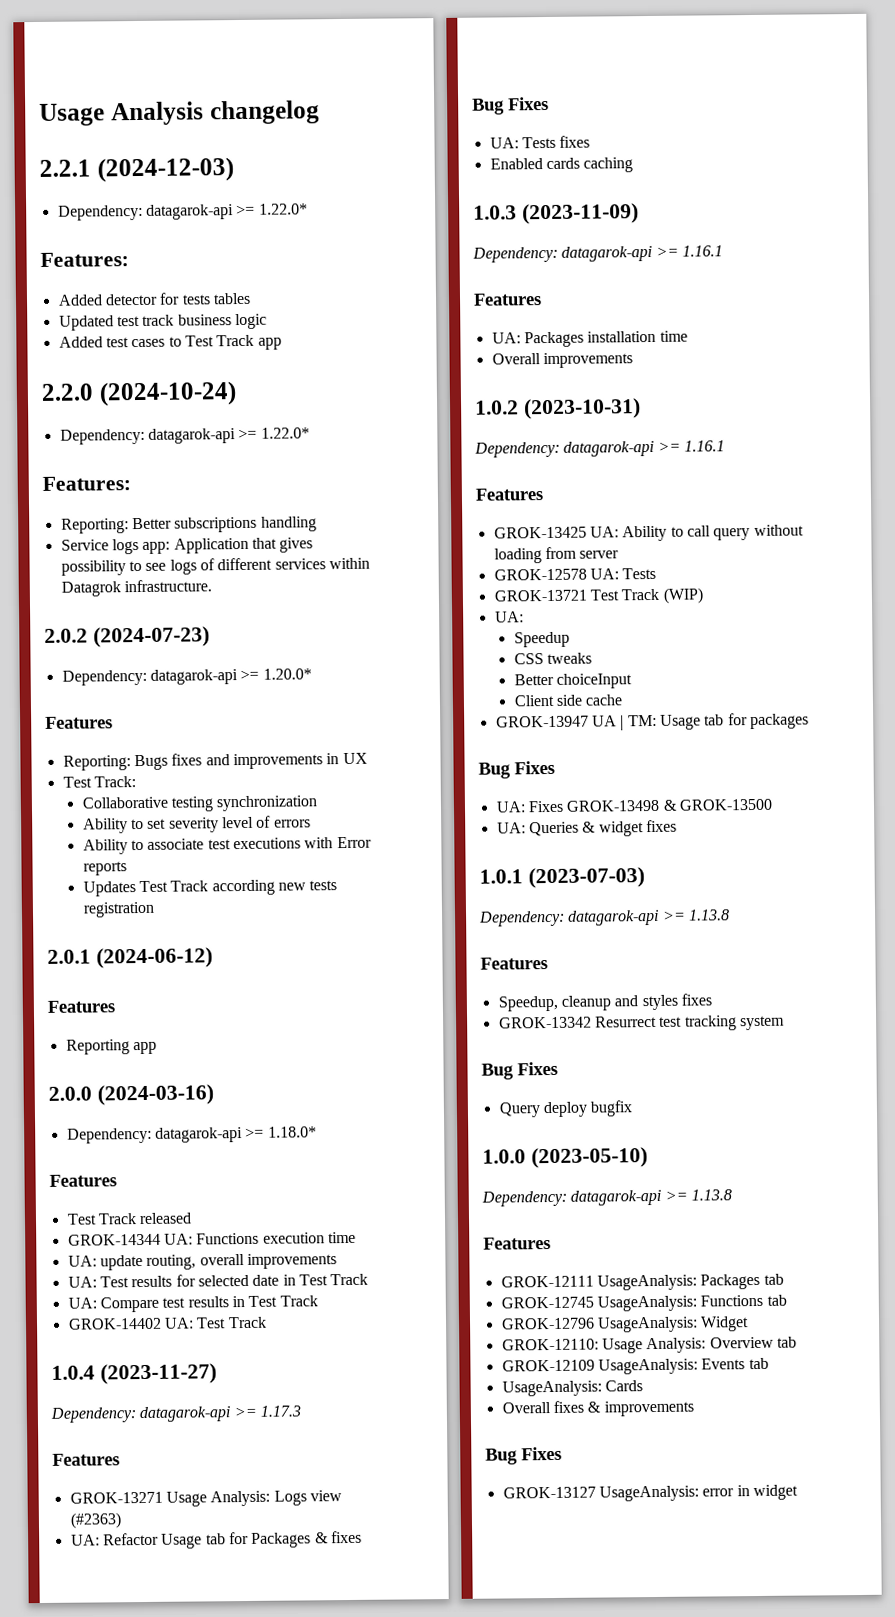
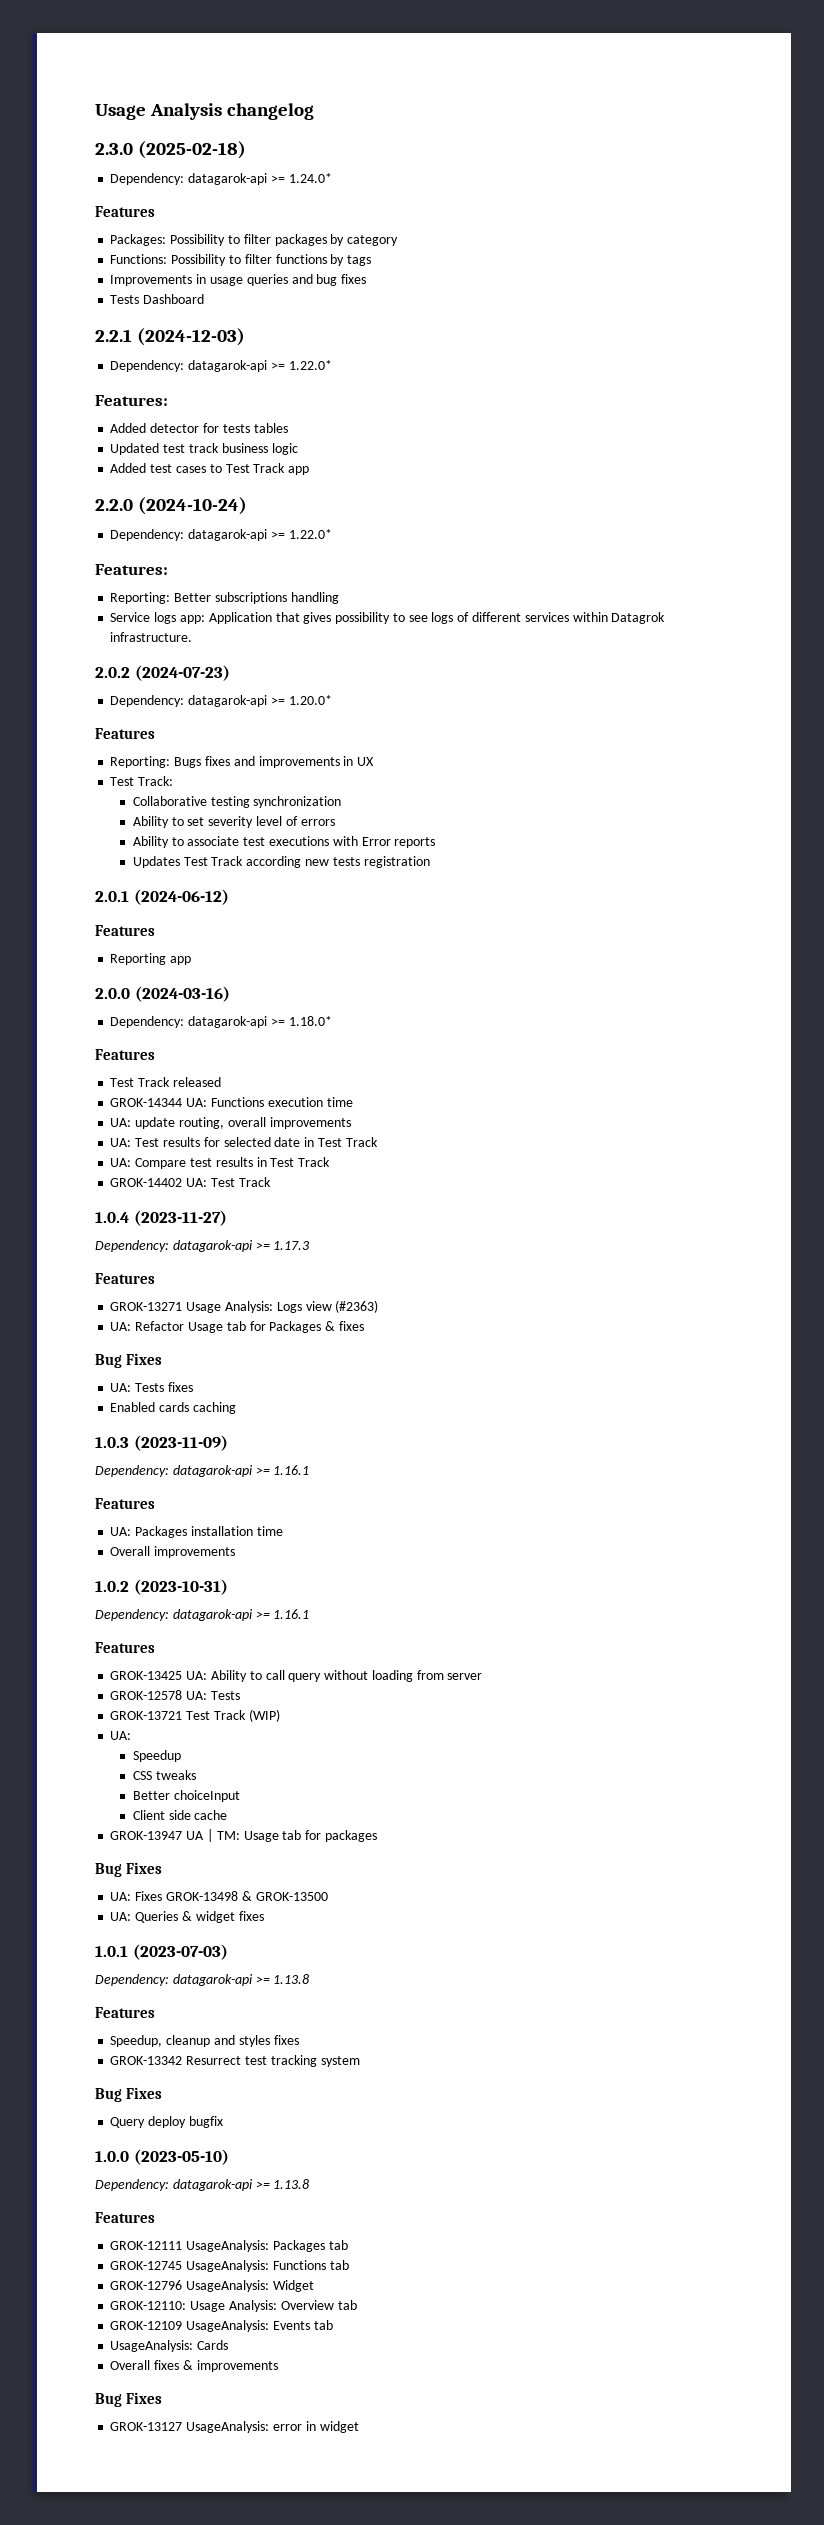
+ 2.3.0 (2025-02-18)
+ Dependency: datagarok-api >= 1.24.0*
+ Features
+ Packages: Possibility to filter packages by category
+ Functions: Possibility to filter functions by tags
+ Improvements in usage queries and bug fixes
+ Tests Dashboard

